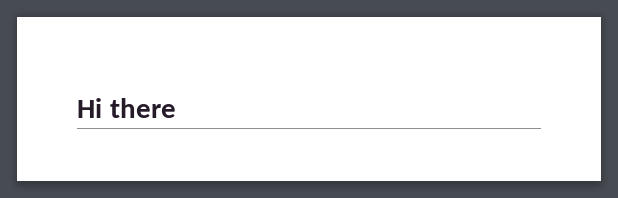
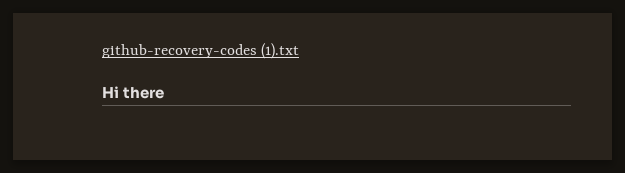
+ github-recovery-codes (1).txt

